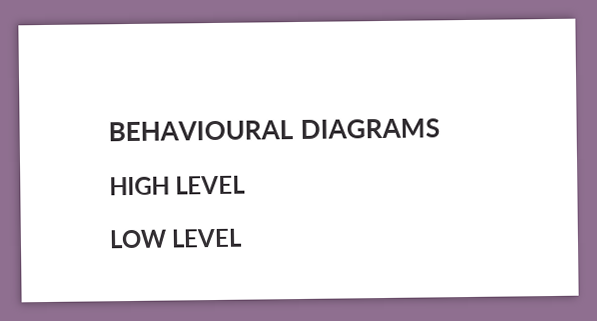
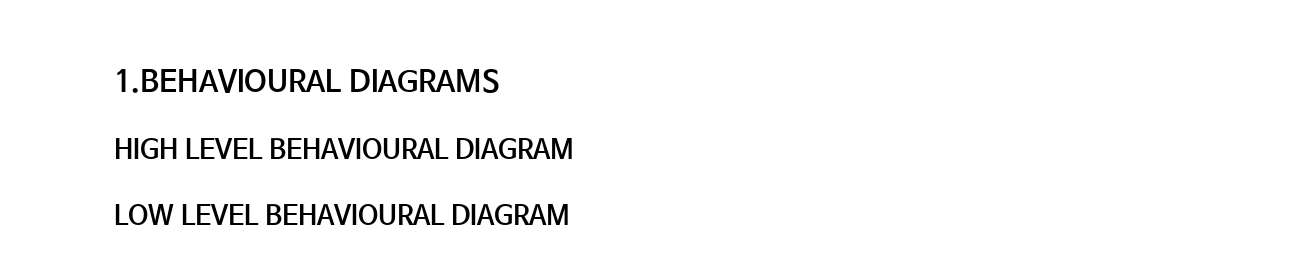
- BEHAVIOURAL DIAGRAMS
+ 1.BEHAVIOURAL DIAGRAMS
- HIGH LEVEL
+ HIGH LEVEL BEHAVIOURAL DIAGRAM
- LOW LEVEL
+ LOW LEVEL BEHAVIOURAL DIAGRAM

